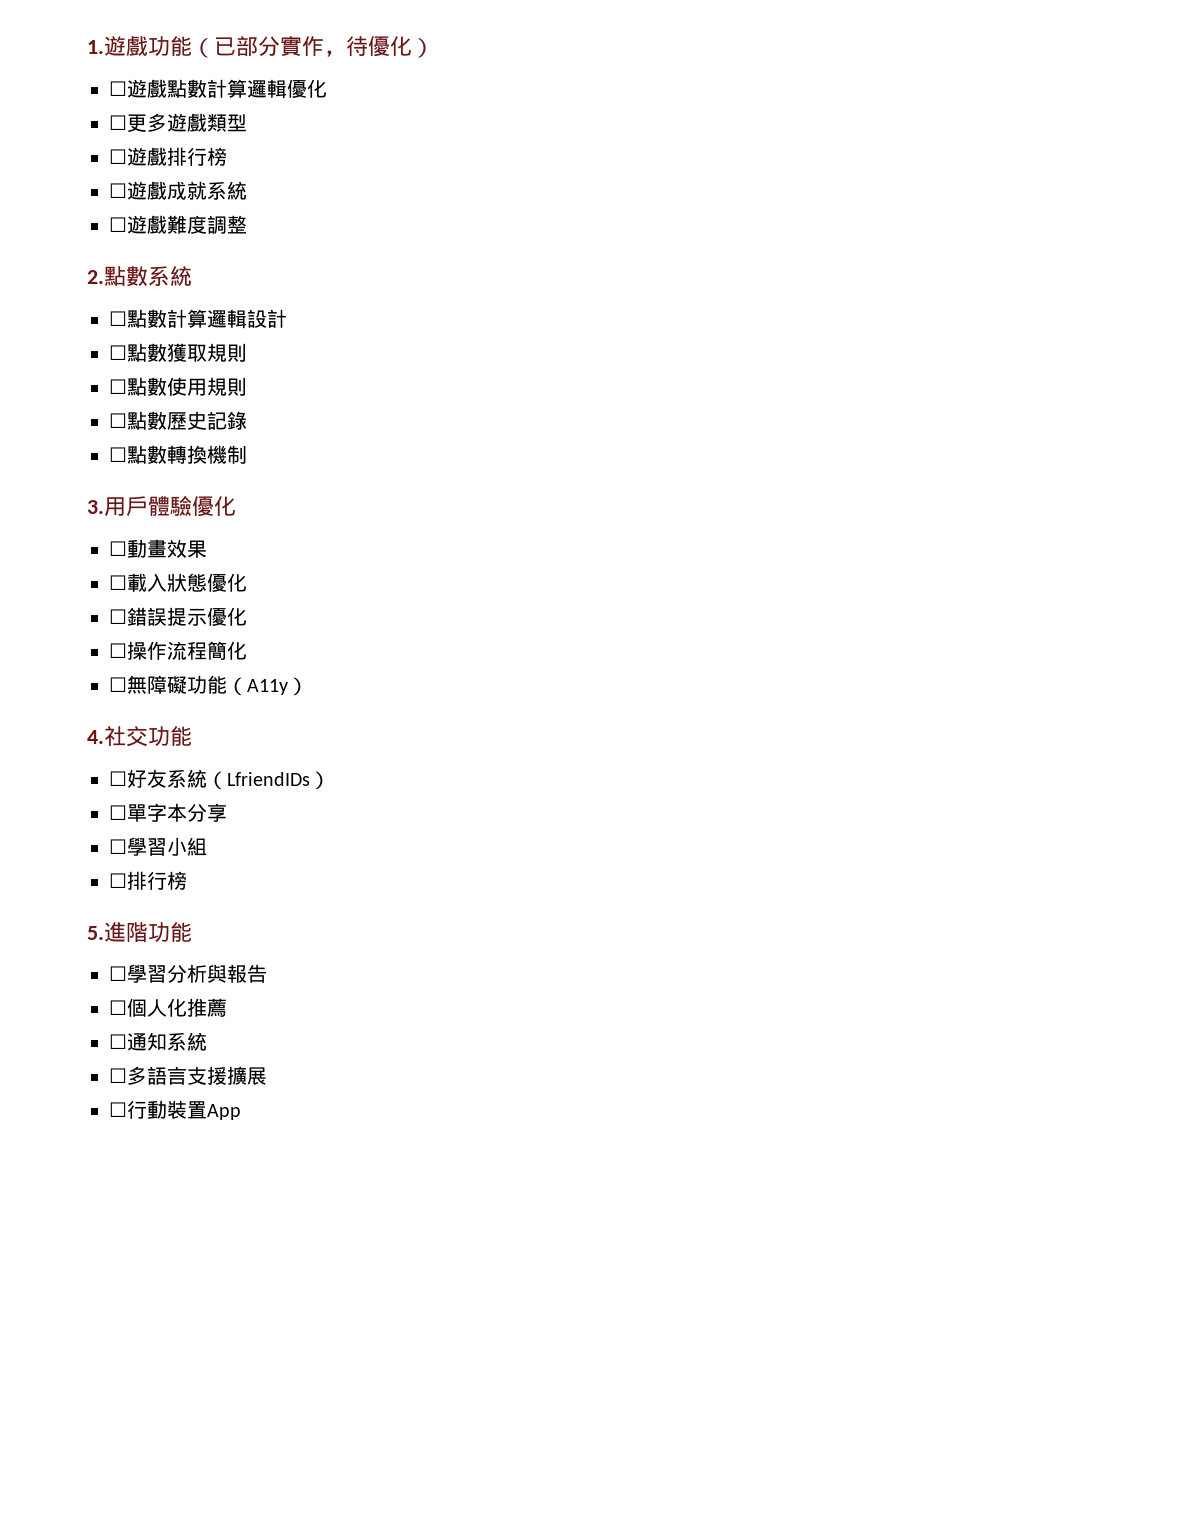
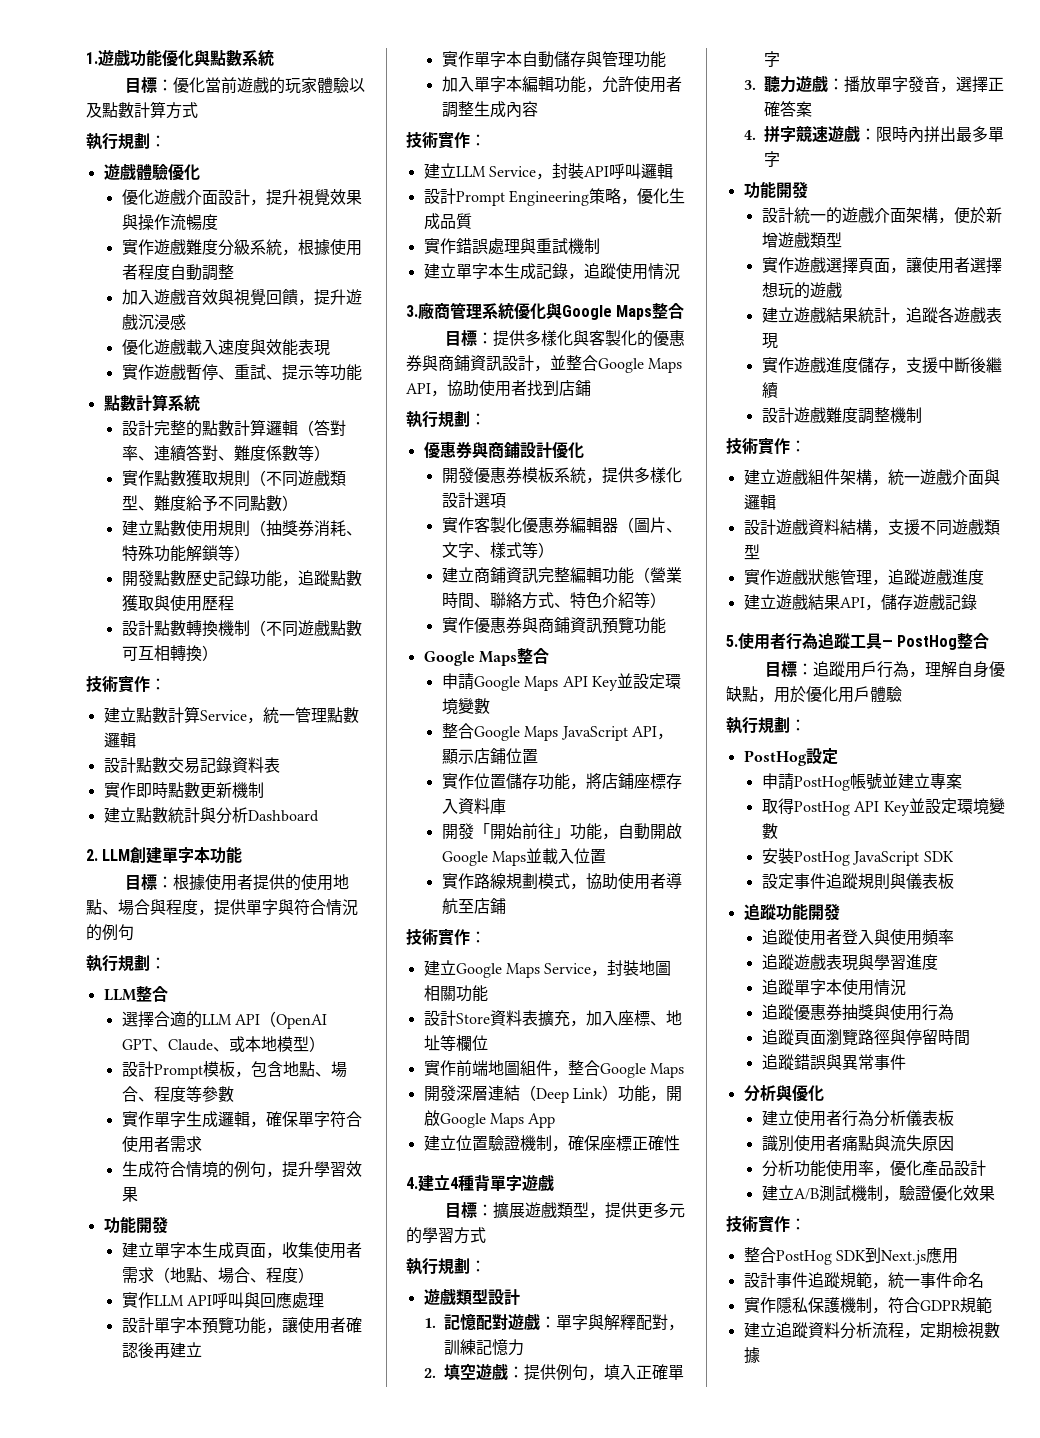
- 1.遊戲功能（已部分實作，待優化）
- ☐遊戲點數計算邏輯優化
- ☐更多遊戲類型
- ☐遊戲排行榜
- ☐遊戲成就系統
- ☐遊戲難度調整
- 2.點數系統
- ☐點數計算邏輯設計
- ☐點數獲取規則
- ☐點數使用規則
- ☐點數歷史記錄
- ☐點數轉換機制
- 3.用戶體驗優化
- ☐動畫效果
- ☐載入狀態優化
- ☐錯誤提示優化
- ☐操作流程簡化
- ☐無障礙功能（A11y）
- 4.社交功能
- ☐好友系統（LfriendIDs）
- ☐單字本分享
- ☐學習小組
- ☐排行榜
- 5.進階功能
- ☐學習分析與報告
- ☐個人化推薦
- ☐通知系統
- ☐多語言支援擴展
- ☐行動裝置App
+ 1.遊戲功能優化與點數系統
+ 目標：優化當前遊戲的玩家體驗以及點數計算方式
+ 執行規劃：
+ 遊戲體驗優化
+ 優化遊戲介面設計，提升視覺效果與操作流暢度
+ 實作遊戲難度分級系統，根據使用者程度自動調整
+ 加入遊戲音效與視覺回饋，提升遊戲沉浸感
+ 優化遊戲載入速度與效能表現
+ 實作遊戲暫停、重試、提示等功能
+ 點數計算系統
+ 設計完整的點數計算邏輯（答對率、連續答對、難度係數等）
+ 實作點數獲取規則（不同遊戲類型、難度給予不同點數）
+ 建立點數使用規則（抽獎券消耗、特殊功能解鎖等）
+ 開發點數歷史記錄功能，追蹤點數獲取與使用歷程
+ 設計點數轉換機制（不同遊戲點數可互相轉換）
+ 技術實作：
+ 建立點數計算Service，統一管理點數邏輯
+ 設計點數交易記錄資料表
+ 實作即時點數更新機制
+ 建立點數統計與分析Dashboard
+ 2. LLM創建單字本功能
+ 目標：根據使用者提供的使用地點、場合與程度，提供單字與符合情況的例句
+ 執行規劃：
+ LLM整合
+ 選擇合適的LLM API（OpenAI GPT、Claude、或本地模型）
+ 設計Prompt模板，包含地點、場合、程度等參數
+ 實作單字生成邏輯，確保單字符合使用者需求
+ 生成符合情境的例句，提升學習效果
+ 功能開發
+ 建立單字本生成頁面，收集使用者需求（地點、場合、程度）
+ 實作LLM API呼叫與回應處理
+ 設計單字本預覽功能，讓使用者確認後再建立
+ 實作單字本自動儲存與管理功能
+ 加入單字本編輯功能，允許使用者調整生成內容
+ 技術實作：
+ 建立LLM Service，封裝API呼叫邏輯
+ 設計Prompt Engineering策略，優化生成品質
+ 實作錯誤處理與重試機制
+ 建立單字本生成記錄，追蹤使用情況
+ 3.廠商管理系統優化與Google Maps整合
+ 目標：提供多樣化與客製化的優惠券與商鋪資訊設計，並整合Google Maps API，協助使用者找到店鋪
+ 執行規劃：
+ 優惠券與商鋪設計優化
+ 開發優惠券模板系統，提供多樣化設計選項
+ 實作客製化優惠券編輯器（圖片、文字、樣式等）
+ 建立商鋪資訊完整編輯功能（營業時間、聯絡方式、特色介紹等）
+ 實作優惠券與商鋪資訊預覽功能
+ Google Maps整合
+ 申請Google Maps API Key並設定環境變數
+ 整合Google Maps JavaScript API，顯示店鋪位置
+ 實作位置儲存功能，將店鋪座標存入資料庫
+ 開發「開始前往」功能，自動開啟Google Maps並載入位置
+ 實作路線規劃模式，協助使用者導航至店鋪
+ 技術實作：
+ 建立Google Maps Service，封裝地圖相關功能
+ 設計Store資料表擴充，加入座標、地址等欄位
+ 實作前端地圖組件，整合Google Maps
+ 開發深層連結（Deep Link）功能，開啟Google Maps App
+ 建立位置驗證機制，確保座標正確性
+ 4.建立4種背單字遊戲
+ 目標：擴展遊戲類型，提供更多元的學習方式
+ 執行規劃：
+ 遊戲類型設計
+ 1.記憶配對遊戲：單字與解釋配對，訓練記憶力
+ 2.填空遊戲：提供例句，填入正確單字
+ 3.聽力遊戲：播放單字發音，選擇正確答案
+ 4.拼字競速遊戲：限時內拼出最多單字
+ 功能開發
+ 設計統一的遊戲介面架構，便於新增遊戲類型
+ 實作遊戲選擇頁面，讓使用者選擇想玩的遊戲
+ 建立遊戲結果統計，追蹤各遊戲表現
+ 實作遊戲進度儲存，支援中斷後繼續
+ 設計遊戲難度調整機制
+ 技術實作：
+ 建立遊戲組件架構，統一遊戲介面與邏輯
+ 設計遊戲資料結構，支援不同遊戲類型
+ 實作遊戲狀態管理，追蹤遊戲進度
+ 建立遊戲結果API，儲存遊戲記錄
+ 5.使用者行為追蹤工具— PostHog整合
+ 目標：追蹤用戶行為，理解自身優缺點，用於優化用戶體驗
+ 執行規劃：
+ PostHog設定
+ 申請PostHog帳號並建立專案
+ 取得PostHog API Key並設定環境變數
+ 安裝PostHog JavaScript SDK
+ 設定事件追蹤規則與儀表板
+ 追蹤功能開發
+ 追蹤使用者登入與使用頻率
+ 追蹤遊戲表現與學習進度
+ 追蹤單字本使用情況
+ 追蹤優惠券抽獎與使用行為
+ 追蹤頁面瀏覽路徑與停留時間
+ 追蹤錯誤與異常事件
+ 分析與優化
+ 建立使用者行為分析儀表板
+ 識別使用者痛點與流失原因
+ 分析功能使用率，優化產品設計
+ 建立A/B測試機制，驗證優化效果
+ 技術實作：
+ 整合PostHog SDK到Next.js應用
+ 設計事件追蹤規範，統一事件命名
+ 實作隱私保護機制，符合GDPR規範
+ 建立追蹤資料分析流程，定期檢視數據

